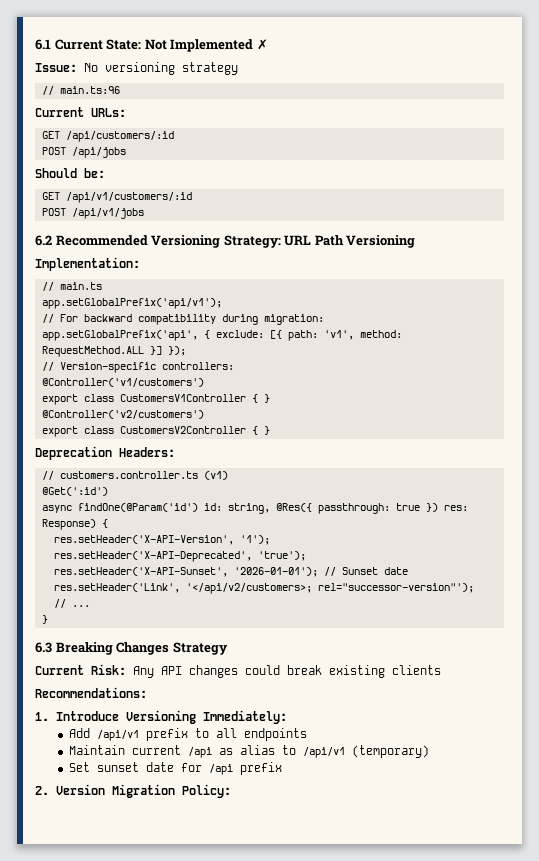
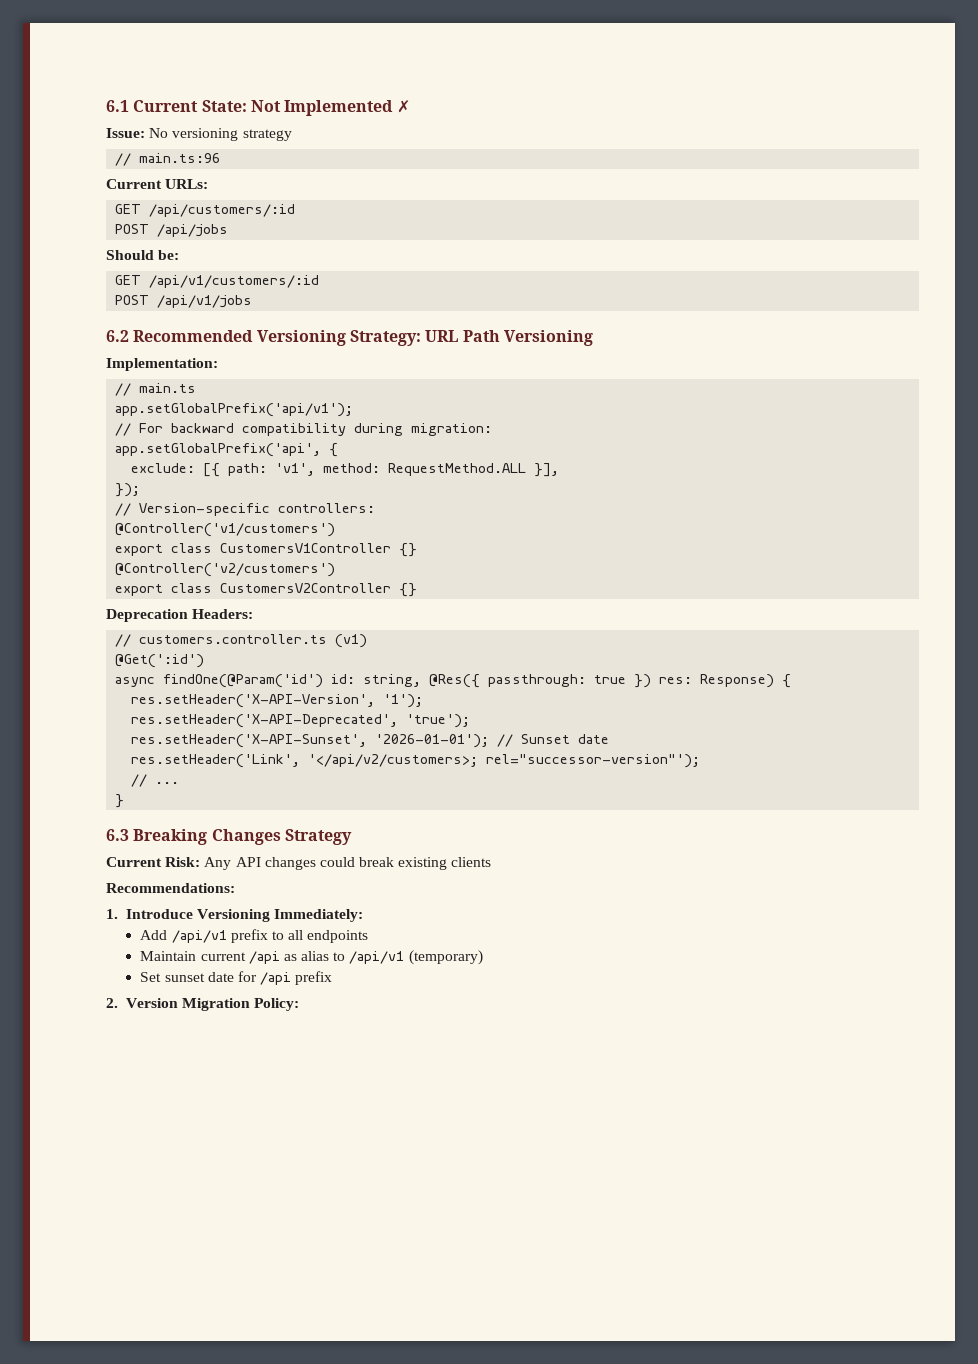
- app.setGlobalPrefix('api', { exclude: [{ path: 'v1', method: RequestMethod.ALL }] });
+ app.setGlobalPrefix('api', {
+ exclude: [{ path: 'v1', method: RequestMethod.ALL }],
+ });
- export class CustomersV1Controller { }
+ export class CustomersV1Controller {}
- export class CustomersV2Controller { }
+ export class CustomersV2Controller {}

